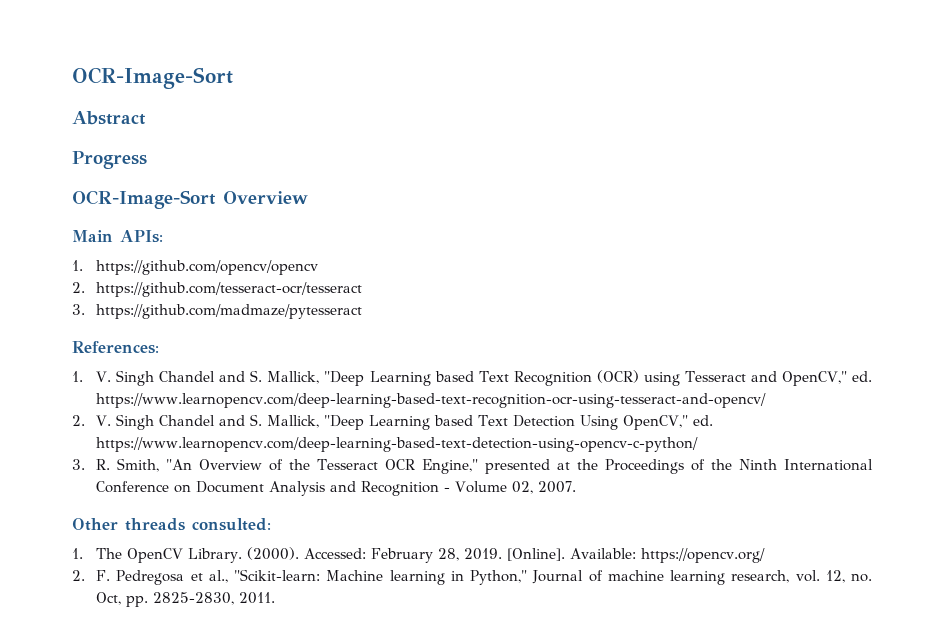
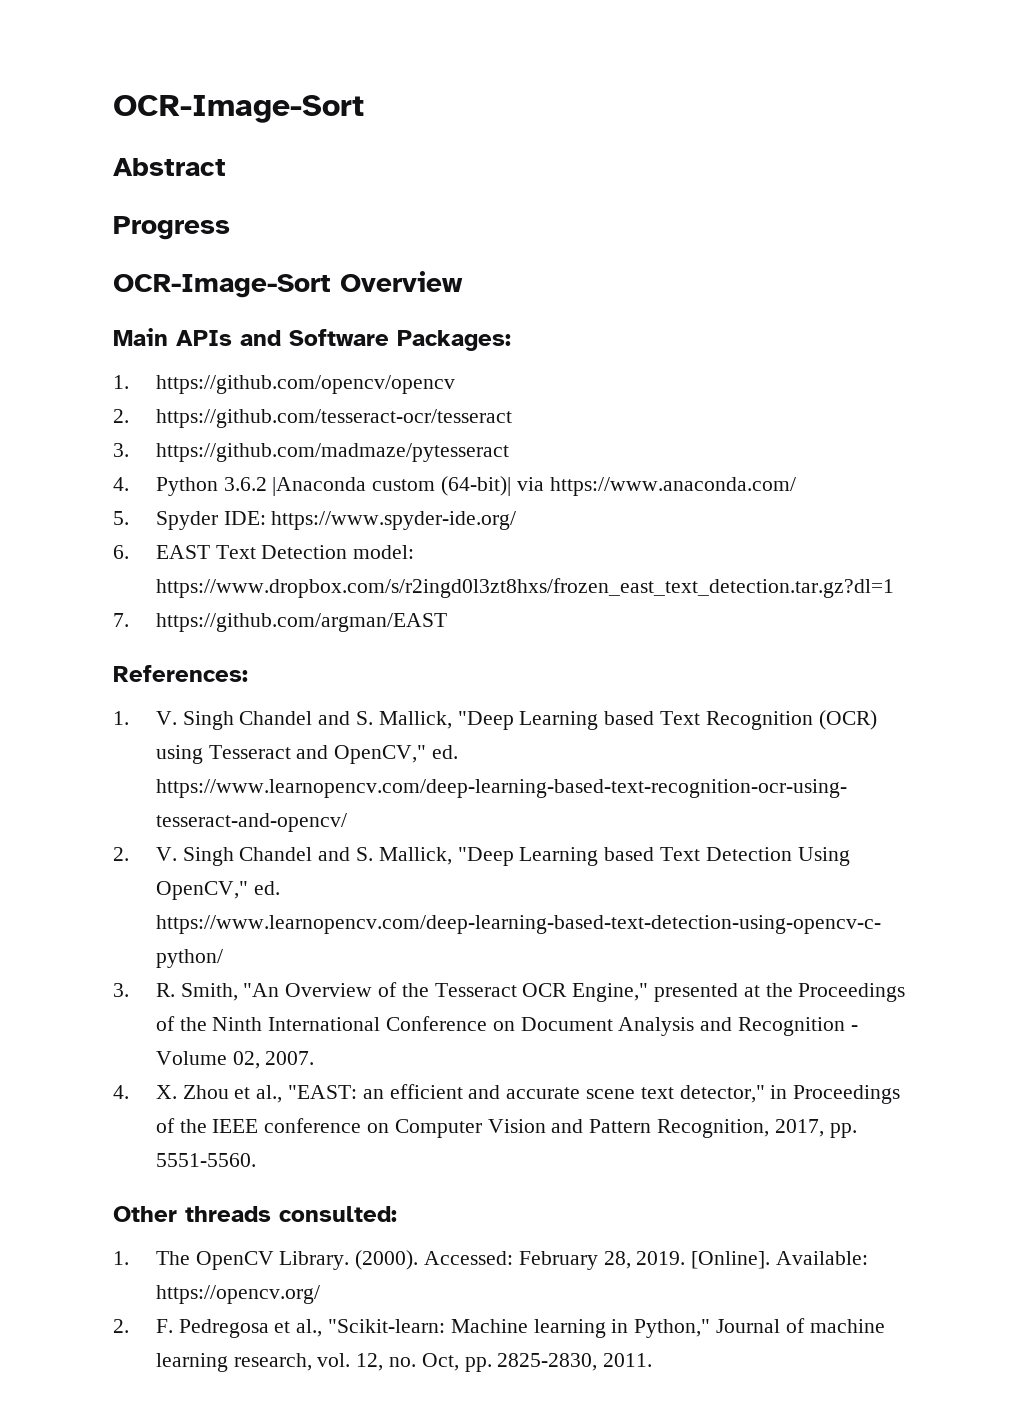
- Main APIs:
+ Main APIs and Software Packages:
+ 4. Python 3.6.2 |Anaconda custom (64-bit)| via https://www.anaconda.com/
+ 5. Spyder IDE: https://www.spyder-ide.org/
+ 6. EAST Text Detection model: https://www.dropbox.com/s/r2ingd0l3zt8hxs/frozen_east_text_detection.tar.gz?dl=1
+ 7. https://github.com/argman/EAST
+ 4. X. Zhou et al., "EAST: an efficient and accurate scene text detector," in Proceedings of the IEEE conference on Computer Vision and Pattern Recognition, 2017, pp. 5551-5560.

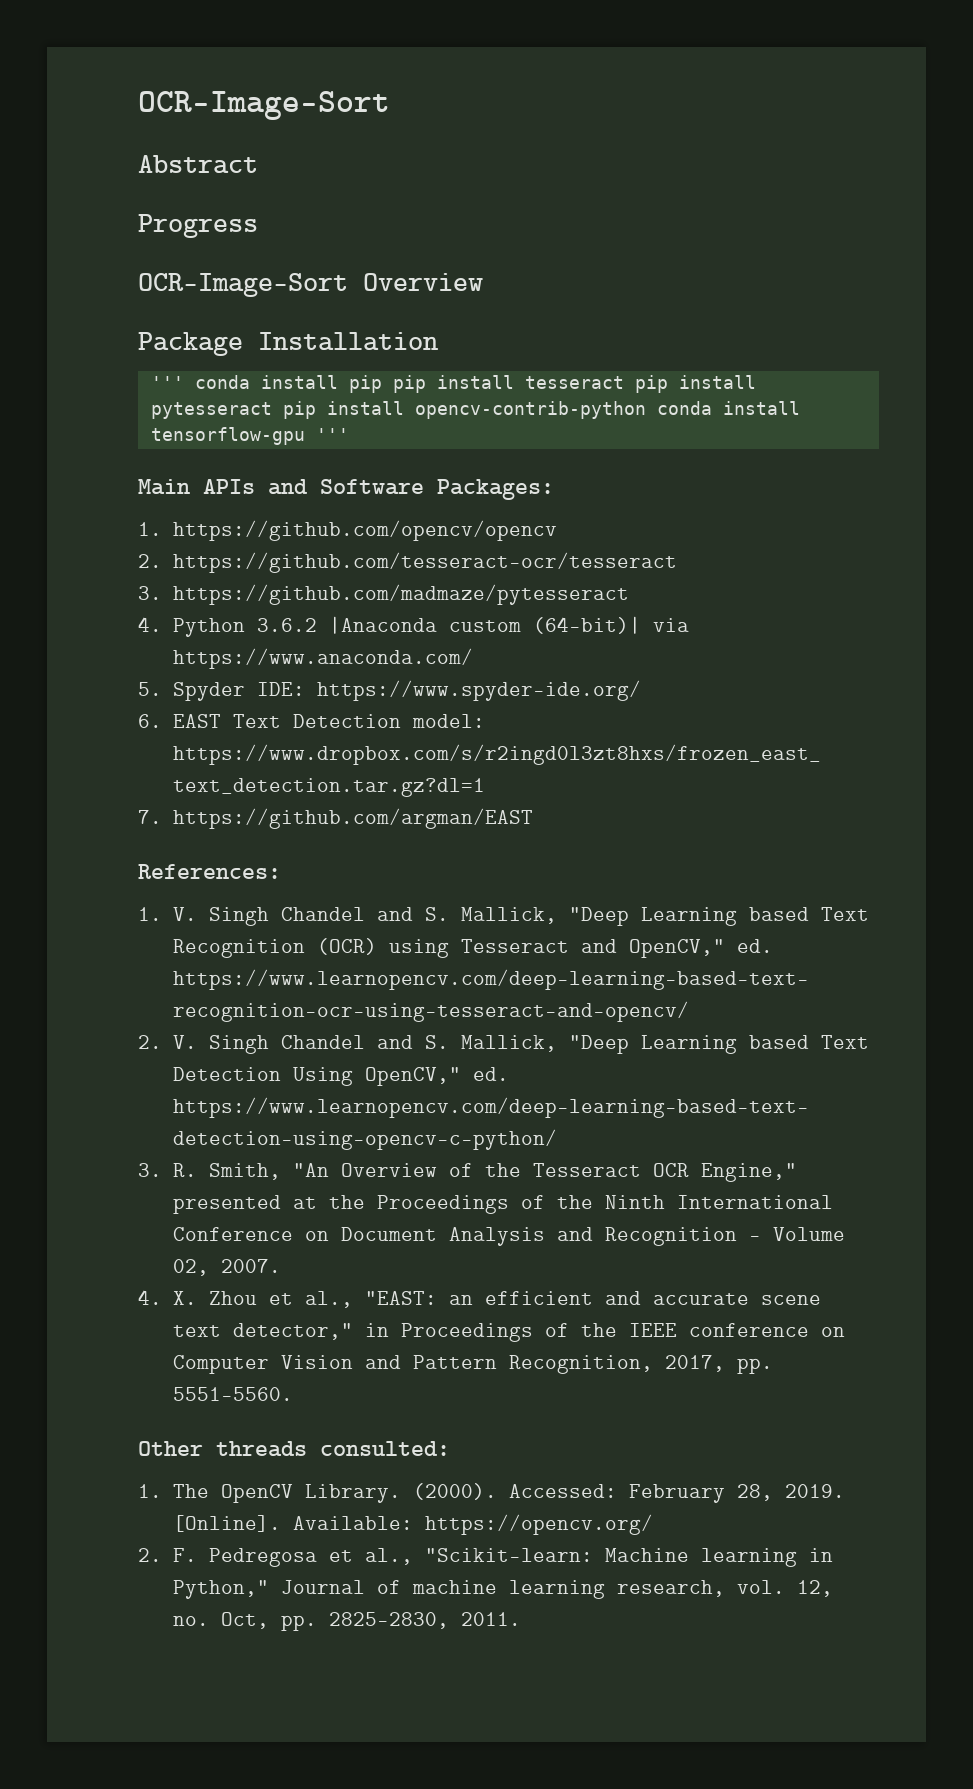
+ Package Installation
+ ''' conda install pip pip install tesseract pip install pytesseract pip install opencv-contrib-python conda install tensorflow-gpu '''

